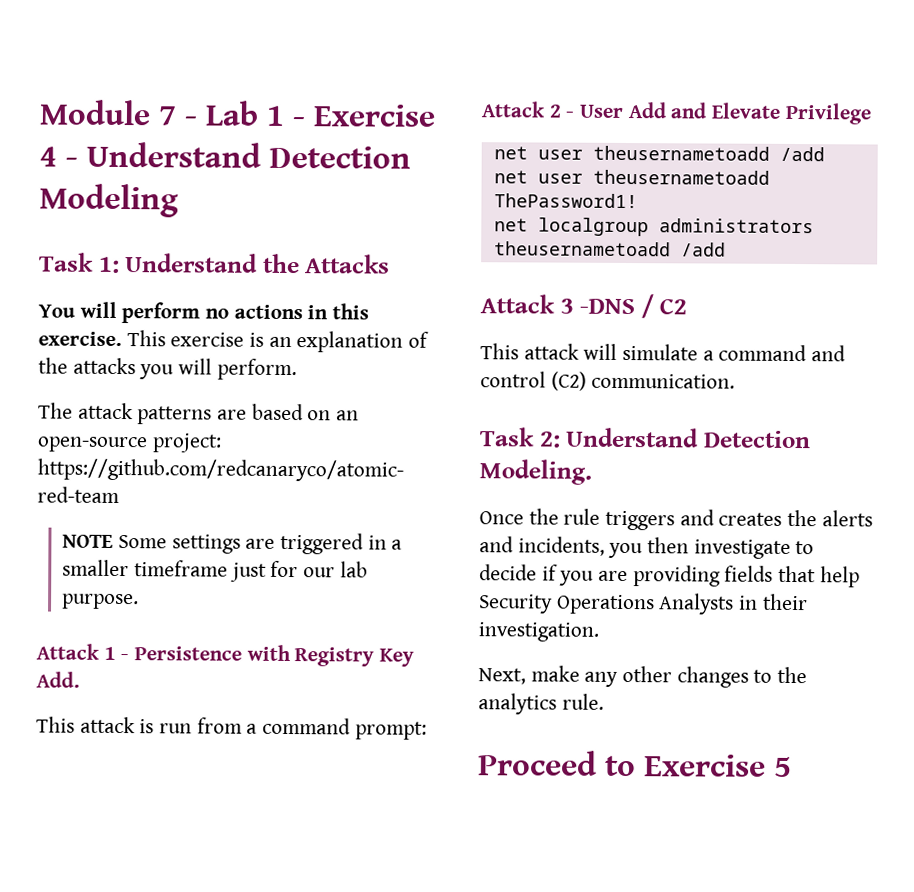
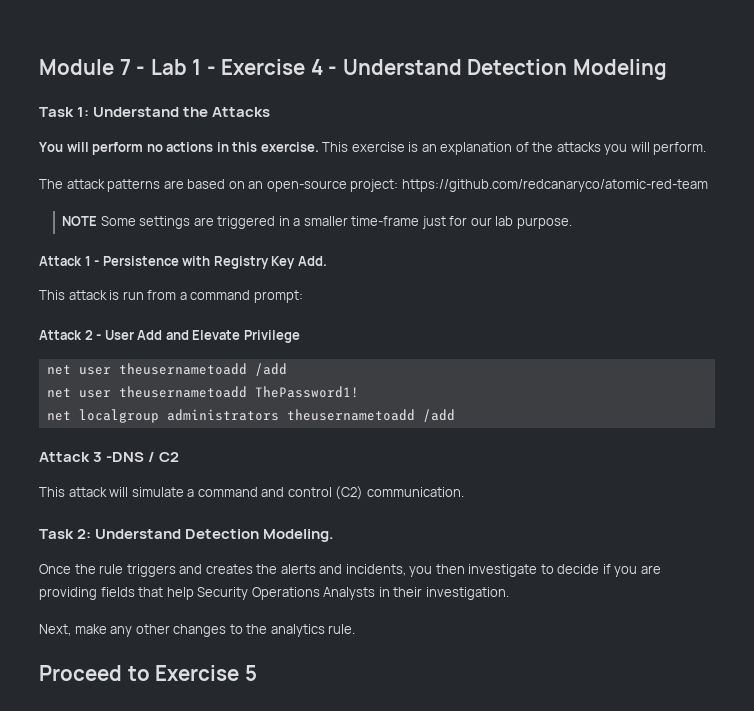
- NOTE Some settings are triggered in a smaller timeframe just for our lab purpose.
+ NOTE Some settings are triggered in a smaller time-frame just for our lab purpose.

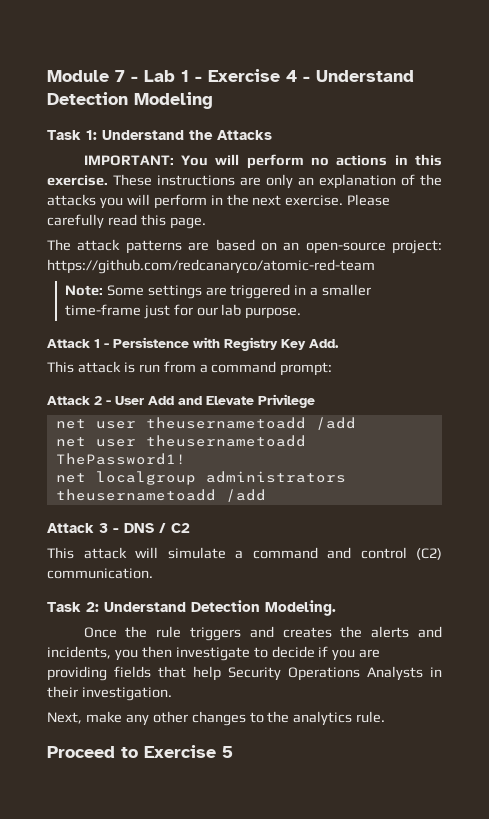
- You will perform no actions in this exercise.
+ IMPORTANT: You will perform no actions in this exercise.
- This exercise is an explanation of the attacks you will perform.
+ These instructions are only an explanation of the attacks you will perform in the next exercise. Please carefully read this page.
- NOTE Some settings are triggered in a smaller time-frame just for our lab purpose.
+ Note: Some settings are triggered in a smaller time-frame just for our lab purpose.
- Attack 3 -DNS / C2
+ Attack 3 - DNS / C2

